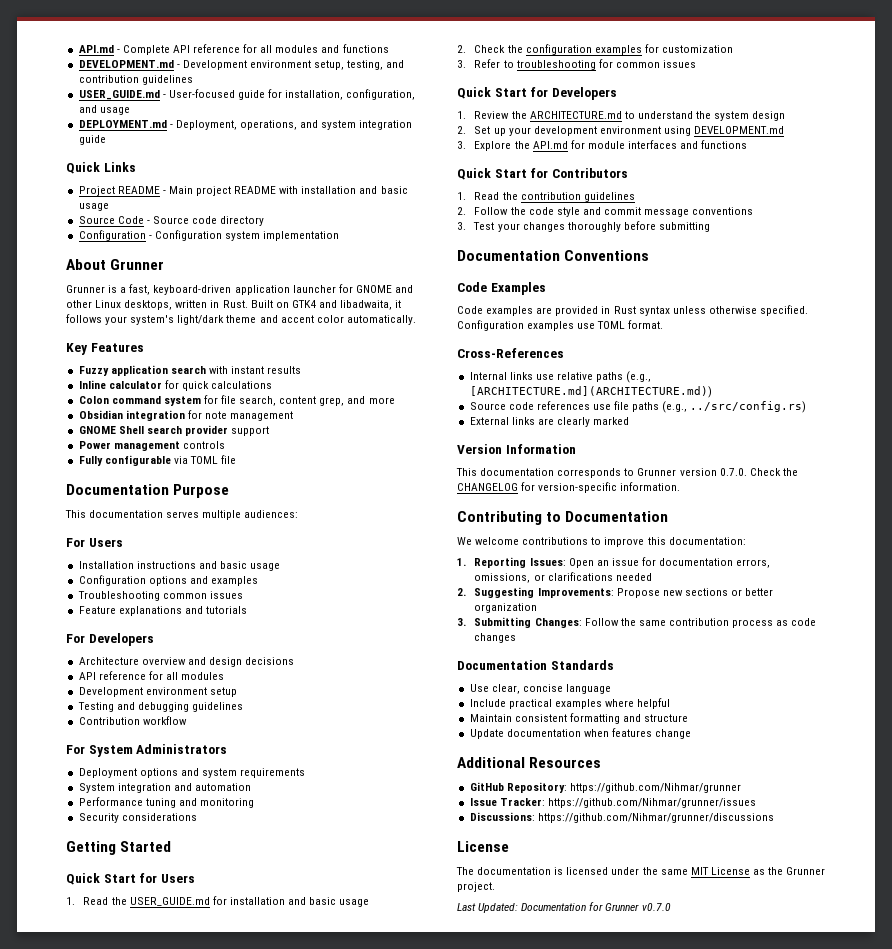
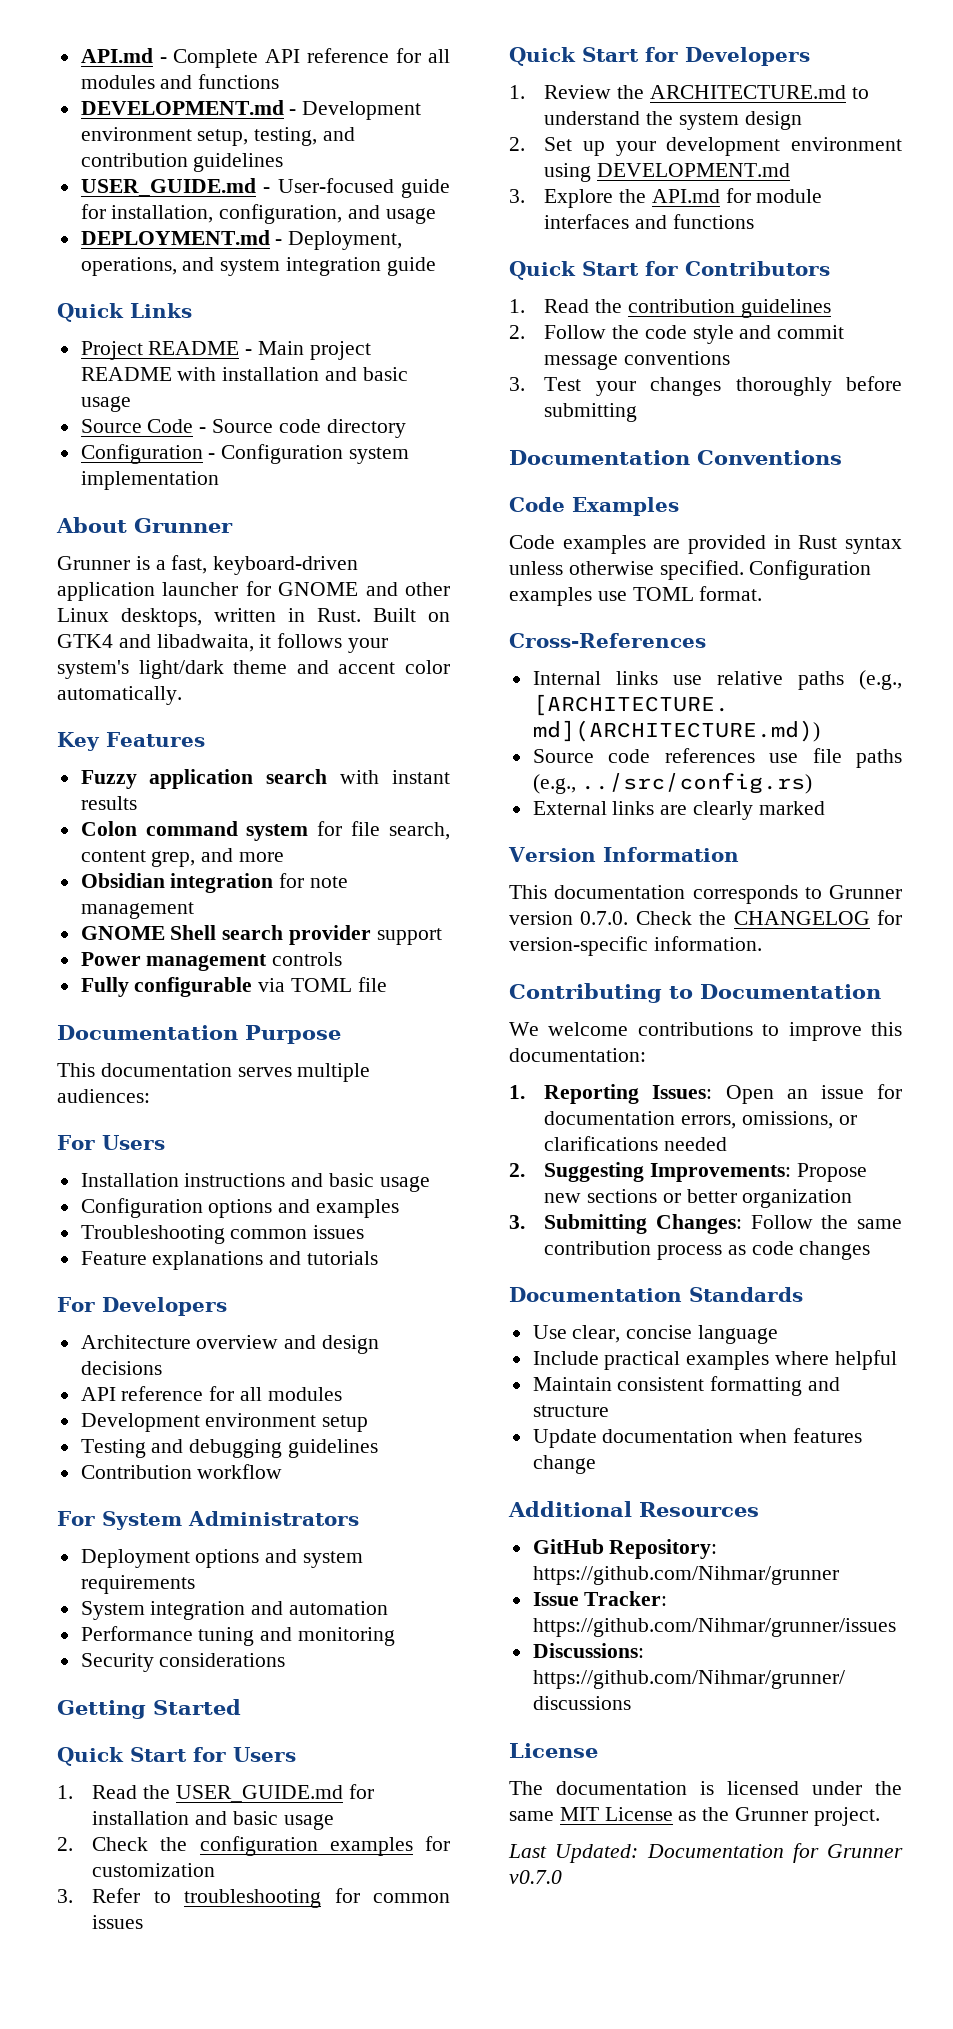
- Inline calculator for quick calculations

